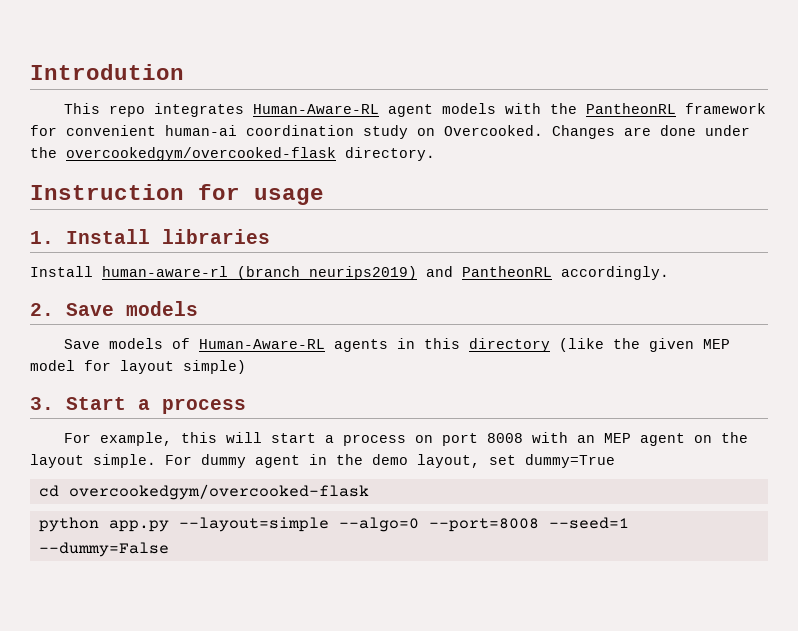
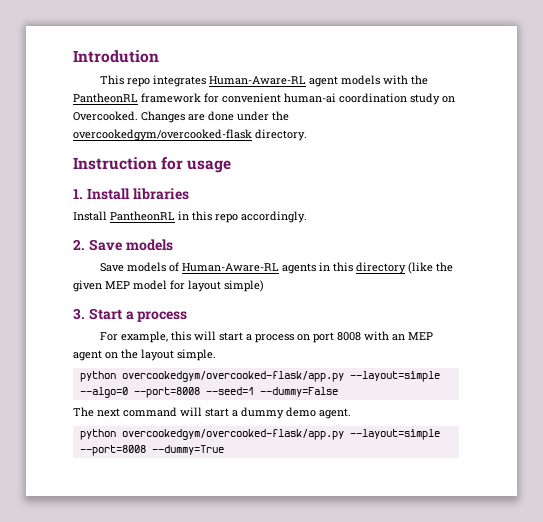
- Install human-aware-rl (branch neurips2019) and PantheonRL accordingly.
+ Install PantheonRL in this repo accordingly.
- For example, this will start a process on port 8008 with an MEP agent on the layout simple. For dummy agent in the demo layout, set dummy=True
- cd overcookedgym/overcooked-flask
- python app.py --layout=simple --algo=0 --port=8008 --seed=1 --dummy=False
+ For example, this will start a process on port 8008 with an MEP agent on the layout simple.
+ python overcookedgym/overcooked-flask/app.py --layout=simple --algo=0 --port=8008 --seed=1 --dummy=False
+ The next command will start a dummy demo agent.
+ python overcookedgym/overcooked-flask/app.py --layout=simple --port=8008 --dummy=True

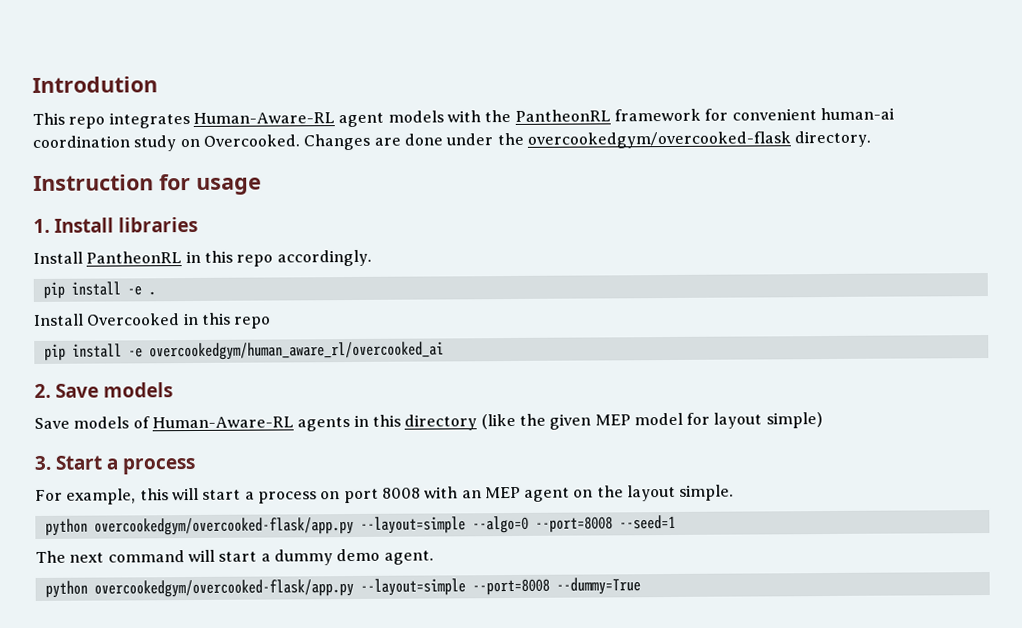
+ pip install -e .
+ Install Overcooked in this repo
+ pip install -e overcookedgym/human_aware_rl/overcooked_ai
- python overcookedgym/overcooked-flask/app.py --layout=simple --algo=0 --port=8008 --seed=1 --dummy=False
+ python overcookedgym/overcooked-flask/app.py --layout=simple --algo=0 --port=8008 --seed=1

